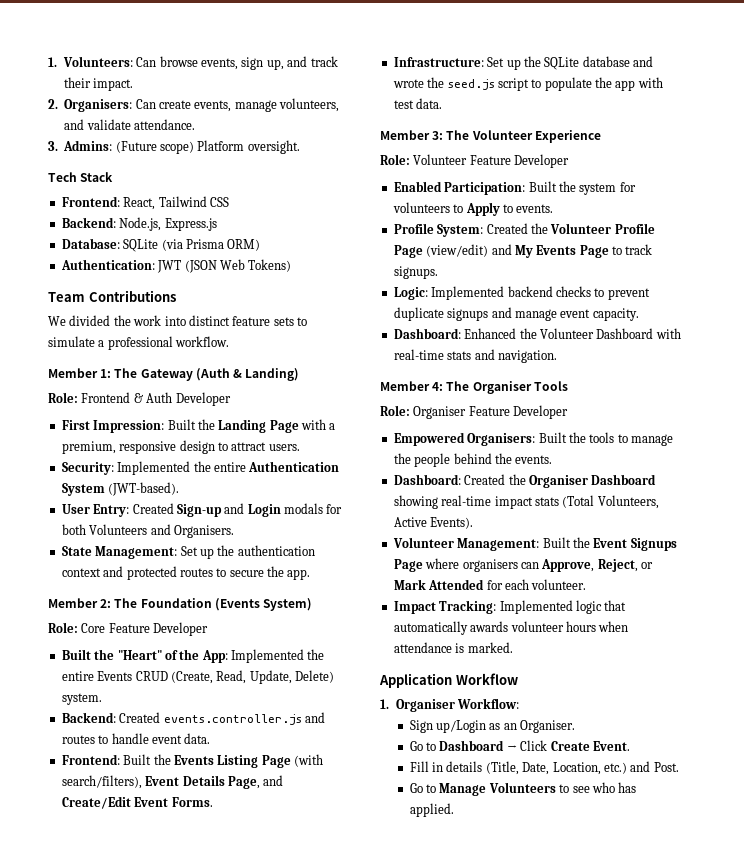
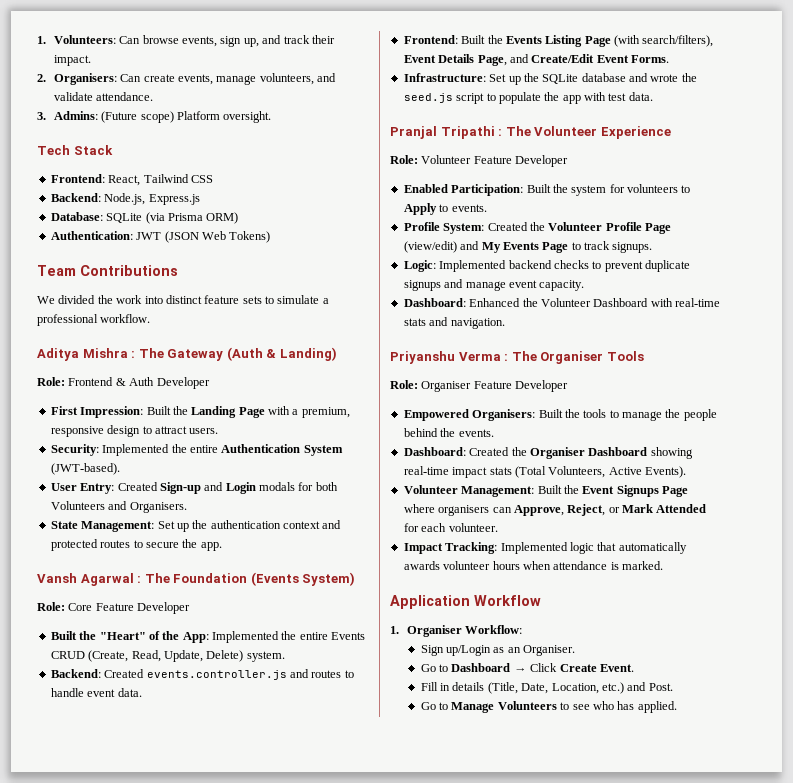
- Member 1: The Gateway (Auth & Landing)
+ Aditya Mishra : The Gateway (Auth & Landing)
- Member 2: The Foundation (Events System)
+ Vansh Agarwal : The Foundation (Events System)
- Member 3: The Volunteer Experience
+ Pranjal Tripathi : The Volunteer Experience
- Member 4: The Organiser Tools
+ Priyanshu Verma : The Organiser Tools

